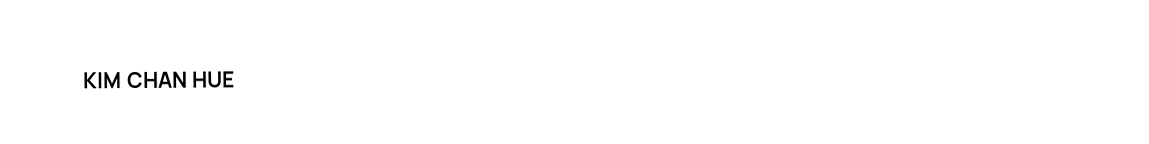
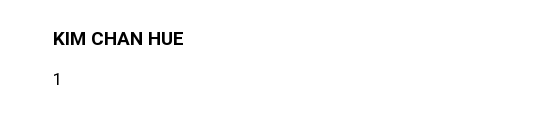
+ 1

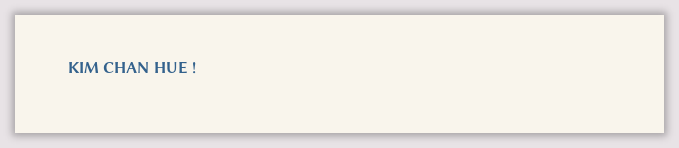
- KIM CHAN HUE
- 1
+ KIM CHAN HUE !

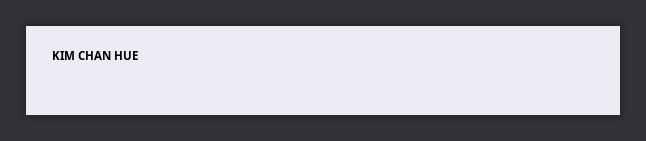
- KIM CHAN HUE !
+ KIM CHAN HUE

